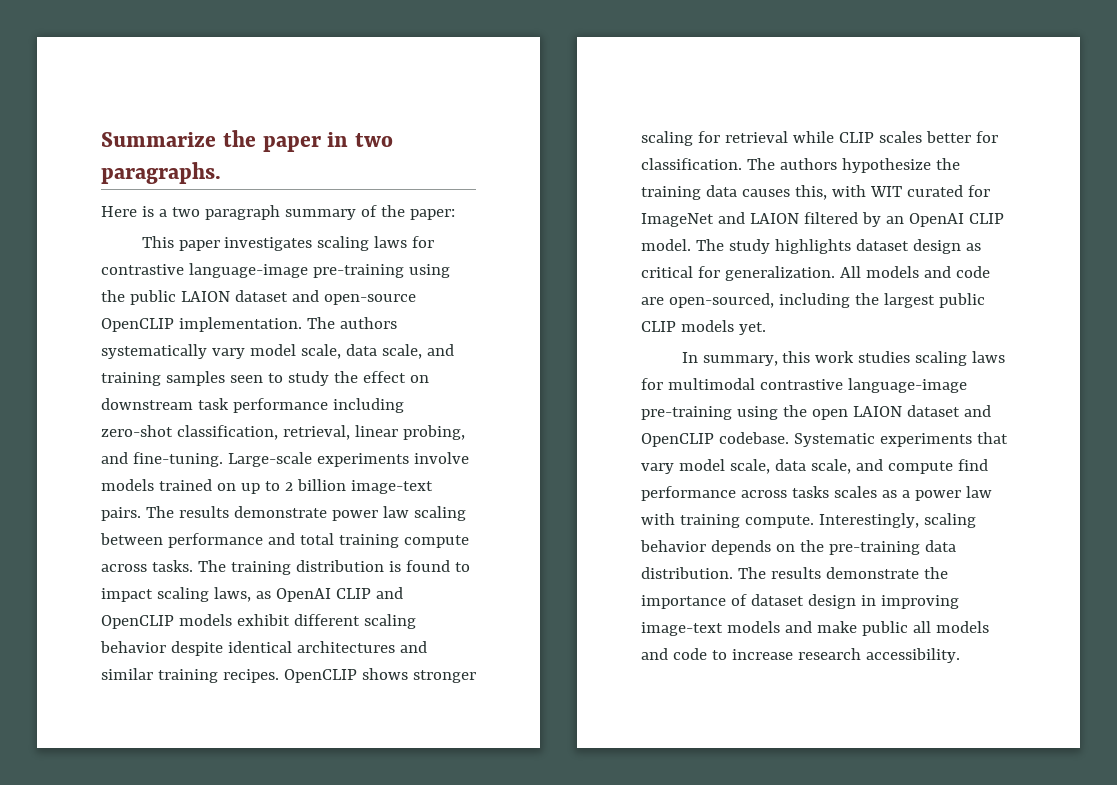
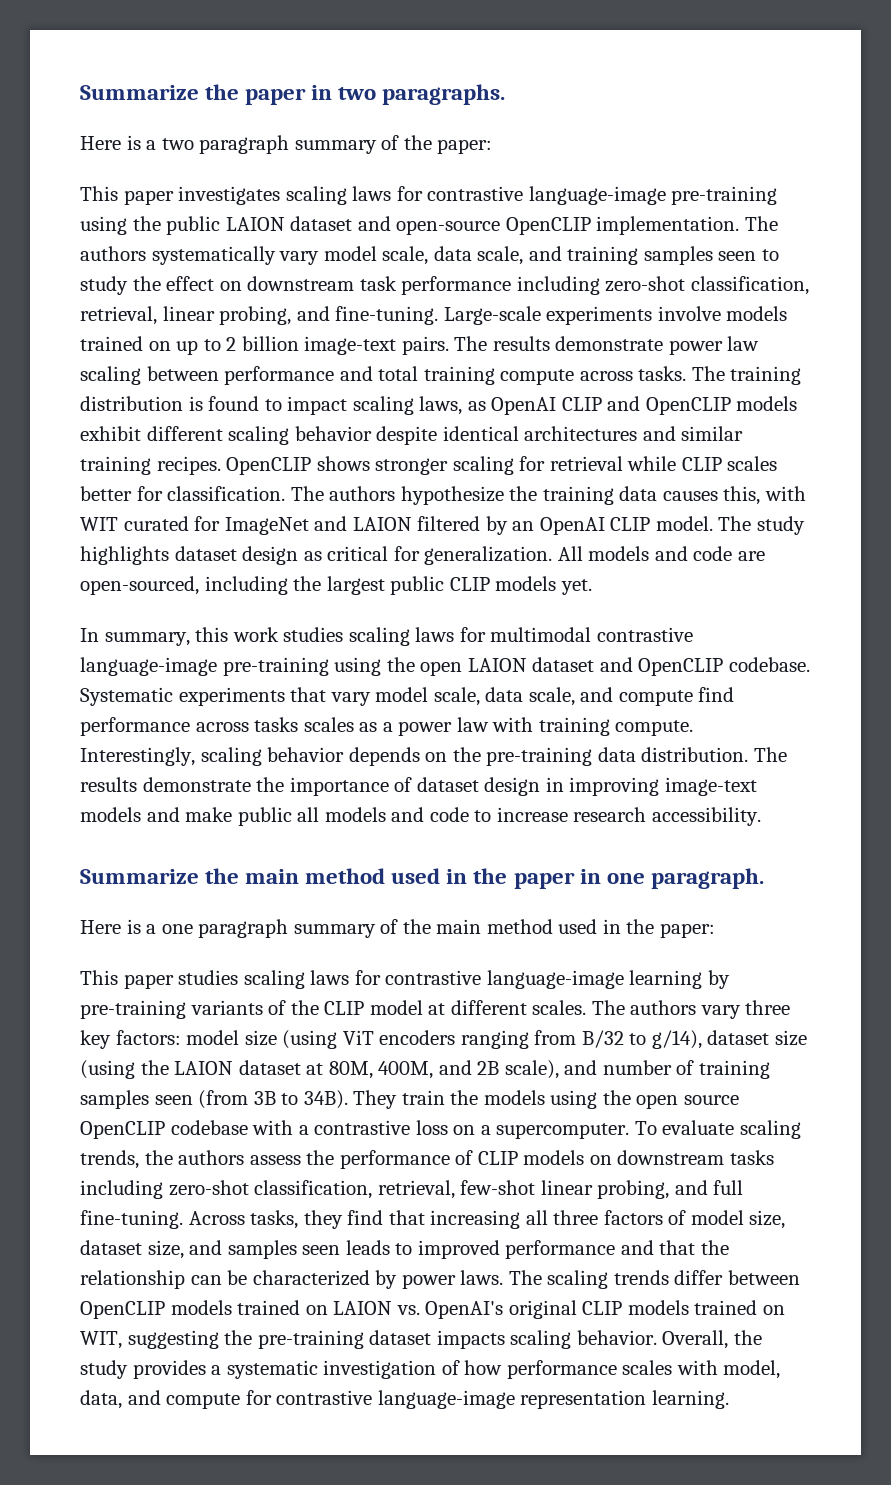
+ Summarize the main method used in the paper in one paragraph.
+ Here is a one paragraph summary of the main method used in the paper:
+ This paper studies scaling laws for contrastive language-image learning by pre-training variants of the CLIP model at different scales. The authors vary three key factors: model size (using ViT encoders ranging from B/32 to g/14), dataset size (using the LAION dataset at 80M, 400M, and 2B scale), and number of training samples seen (from 3B to 34B). They train the models using the open source OpenCLIP codebase with a contrastive loss on a supercomputer. To evaluate scaling trends, the authors assess the performance of CLIP models on downstream tasks including zero-shot classification, retrieval, few-shot linear probing, and full fine-tuning. Across tasks, they find that increasing all three factors of model size, dataset size, and samples seen leads to improved performance and that the relationship can be characterized by power laws. The scaling trends differ between OpenCLIP models trained on LAION vs. OpenAI's original CLIP models trained on WIT, suggesting the pre-training dataset impacts scaling behavior. Overall, the study provides a systematic investigation of how performance scales with model, data, and compute for contrastive language-image representation learning.

